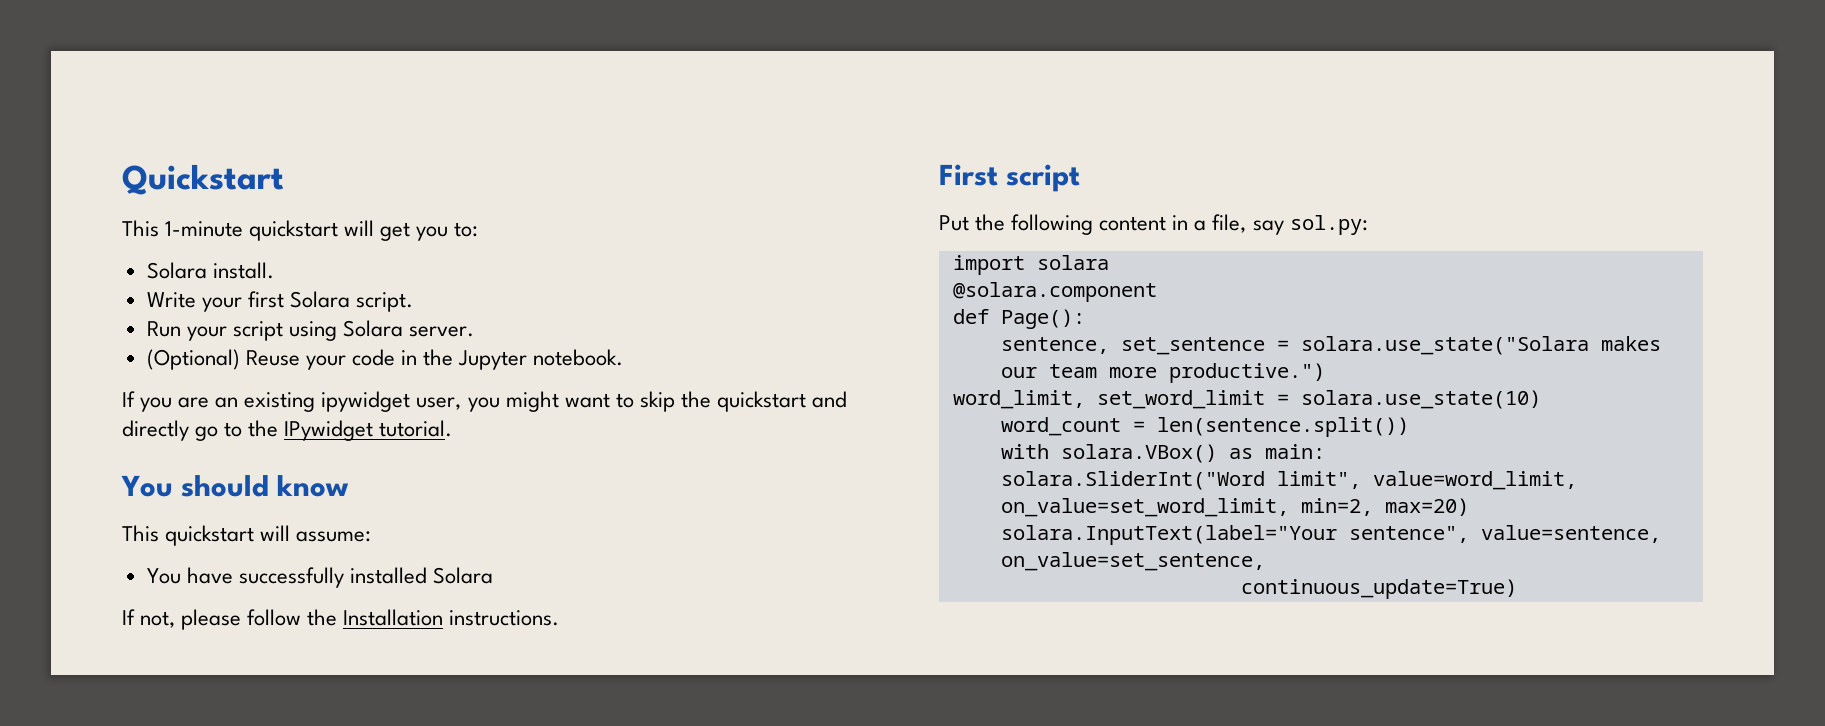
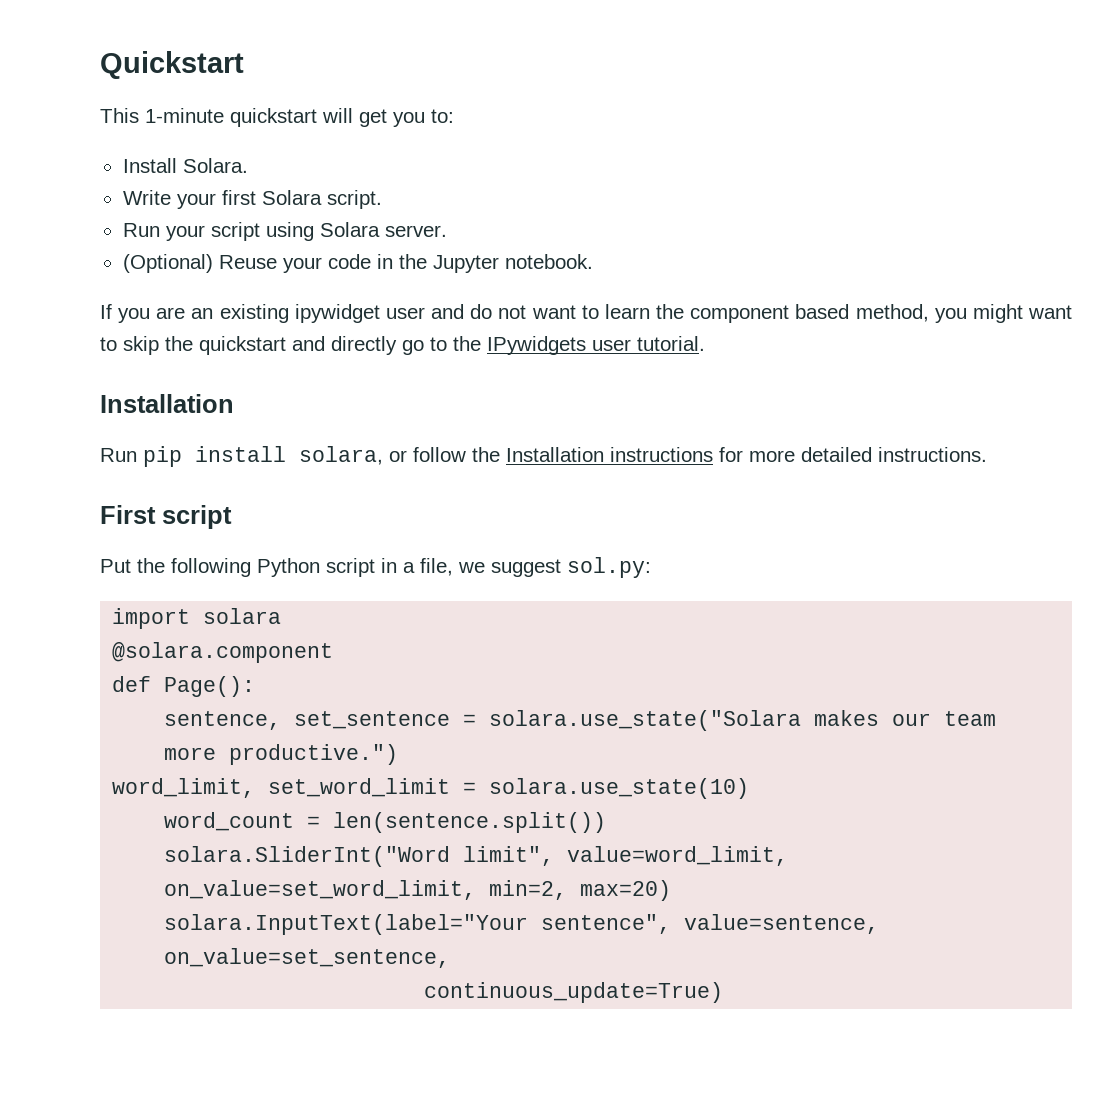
- Solara install.
+ Install Solara.
- If you are an existing ipywidget user, you might want to skip the quickstart and directly go to the IPywidget tutorial.
- You should know
- This quickstart will assume:
- You have successfully installed Solara
- If not, please follow the Installation instructions.
+ If you are an existing ipywidget user and do not want to learn the component based method, you might want to skip the quickstart and directly go to the IPywidgets user tutorial.
+ Installation
+ Run pip install solara, or follow the Installation instructions for more detailed instructions.
- Put the following content in a file, say sol.py:
+ Put the following Python script in a file, we suggest sol.py:
- with solara.VBox() as main:

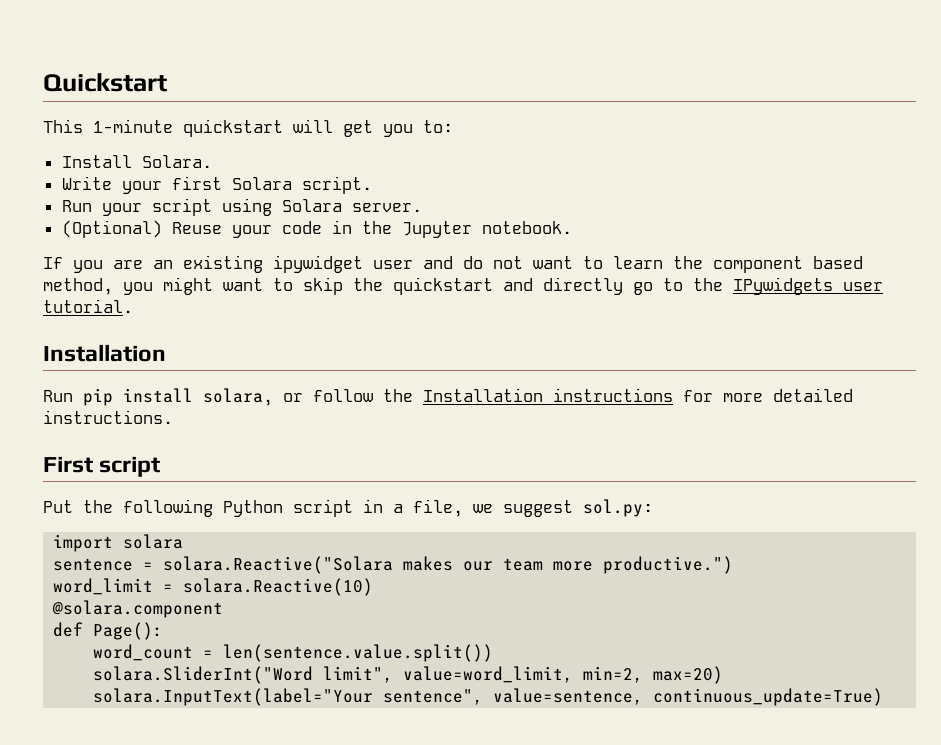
- @solara.component
- def Page():
- sentence, set_sentence = solara.use_state("Solara makes our team more productive.")
+ sentence = solara.Reactive("Solara makes our team more productive.")
- word_limit, set_word_limit = solara.use_state(10)
+ word_limit = solara.Reactive(10)
+ @solara.component
+ def Page():
- word_count = len(sentence.split())
+ word_count = len(sentence.value.split())
- solara.SliderInt("Word limit", value=word_limit, on_value=set_word_limit, min=2, max=20)
+ solara.SliderInt("Word limit", value=word_limit, min=2, max=20)
- solara.InputText(label="Your sentence", value=sentence, on_value=set_sentence,
- continuous_update=True)
+ solara.InputText(label="Your sentence", value=sentence, continuous_update=True)

